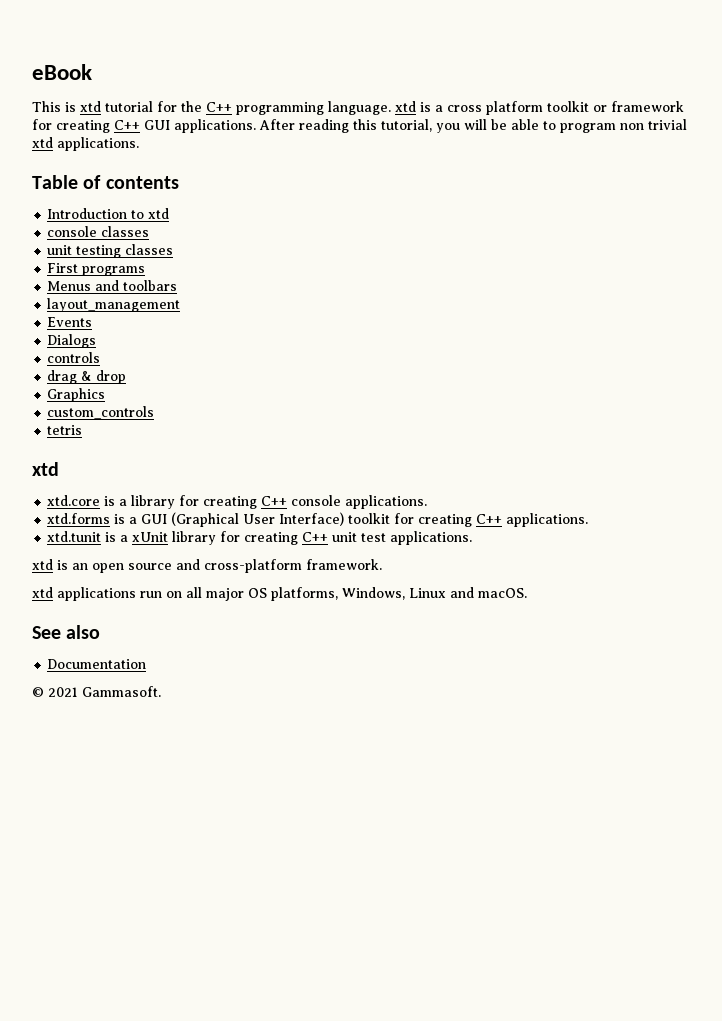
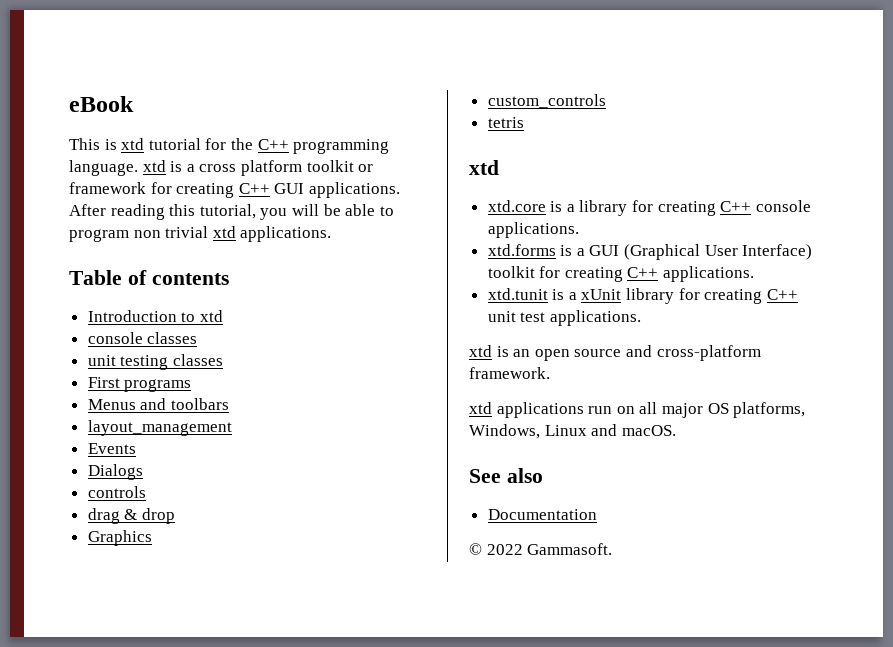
- © 2021 Gammasoft.
+ © 2022 Gammasoft.

